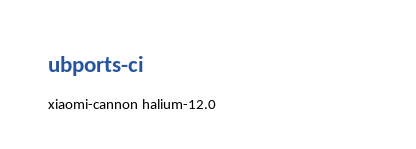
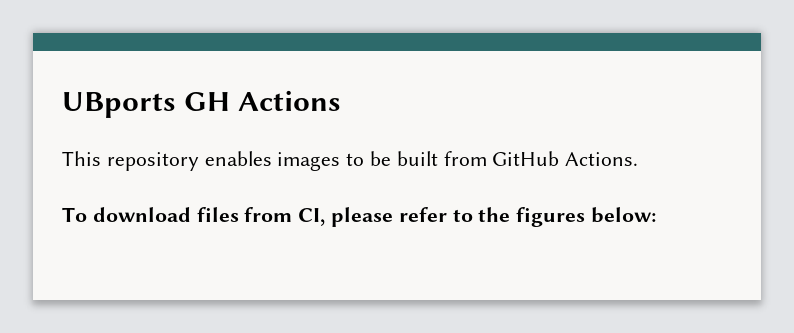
- ubports-ci
- xiaomi-cannon halium-12.0
+ UBports GH Actions
+ This repository enables images to be built from GitHub Actions.
+ To download files from CI, please refer to the figures below:

